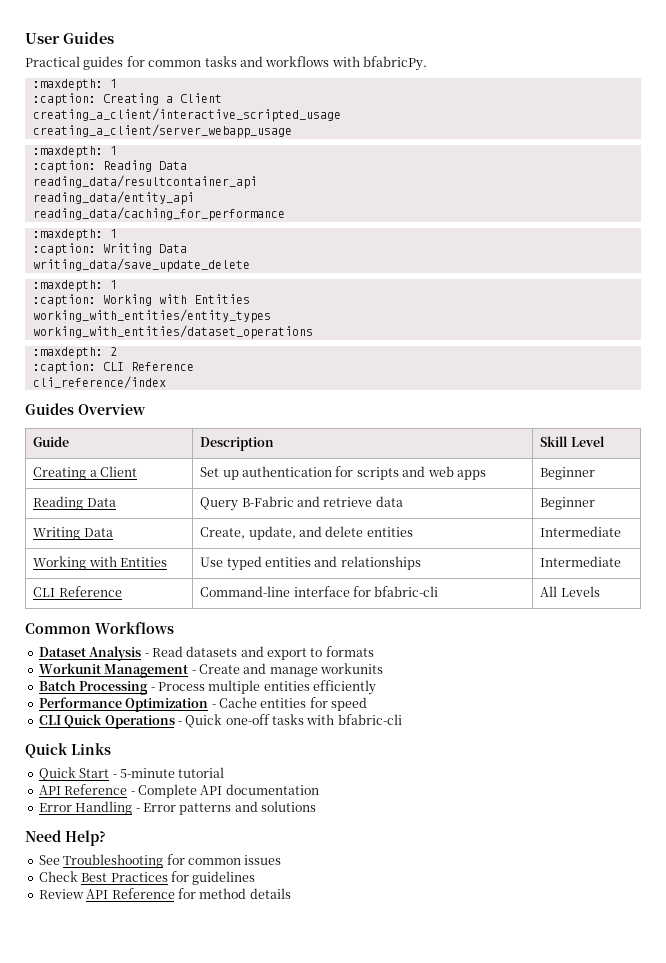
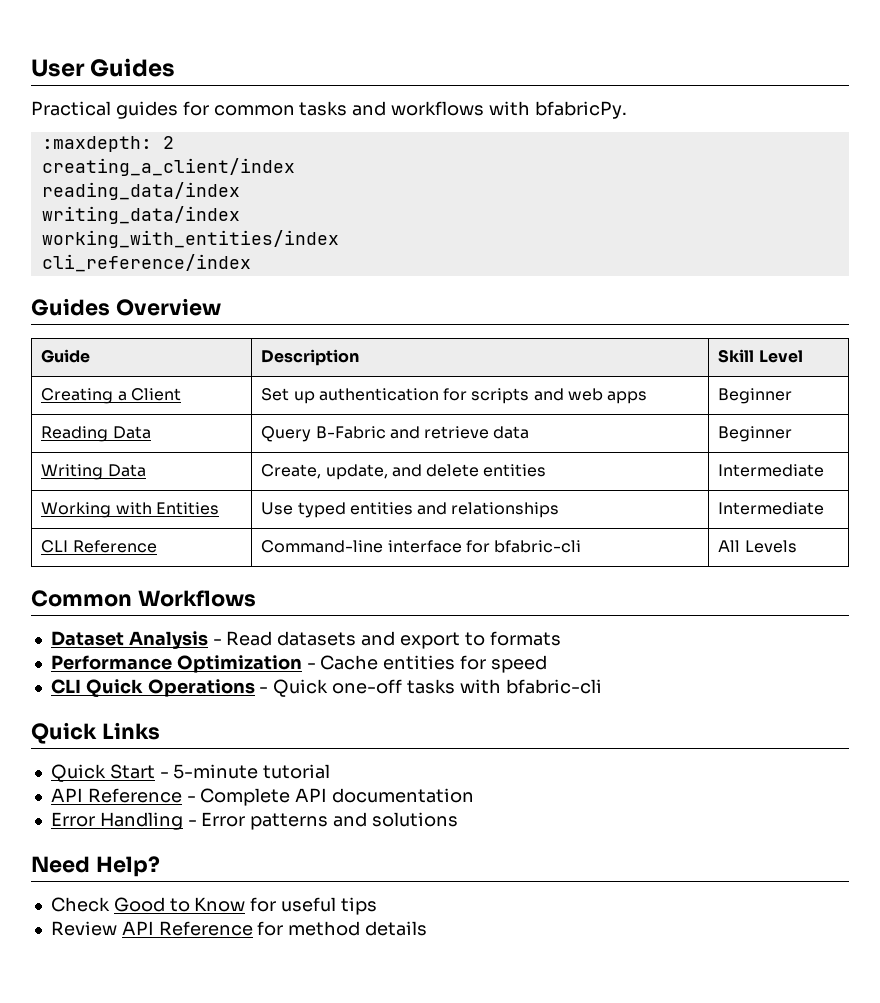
  Practical guides for common tasks and workflows with bfabricPy.
- :maxdepth: 1
- :caption: Creating a Client
- creating_a_client/interactive_scripted_usage
- creating_a_client/server_webapp_usage
- :maxdepth: 1
- :caption: Reading Data
- reading_data/resultcontainer_api
- reading_data/entity_api
- reading_data/caching_for_performance
- :maxdepth: 1
- :caption: Writing Data
- writing_data/save_update_delete
- :maxdepth: 1
- :caption: Working with Entities
- working_with_entities/entity_types
- working_with_entities/dataset_operations
  :maxdepth: 2
- :caption: CLI Reference
+ creating_a_client/index
+ reading_data/index
+ writing_data/index
+ working_with_entities/index
- Workunit Management - Create and manage workunits
- Batch Processing - Process multiple entities efficiently
- See Troubleshooting for common issues
- Check Best Practices for guidelines
+ Check Good to Know for useful tips

